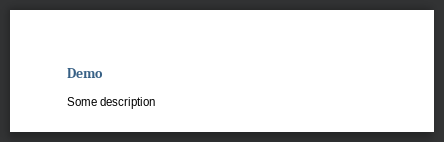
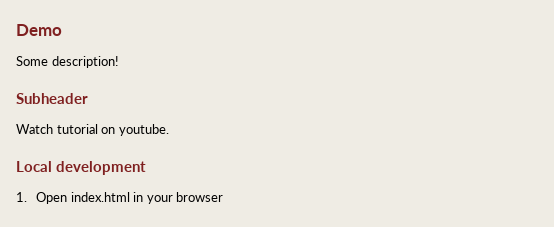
- Some description
+ Some description!
+ Subheader
+ Watch tutorial on youtube.
+ Local development
+ 1. Open index.html in your browser

